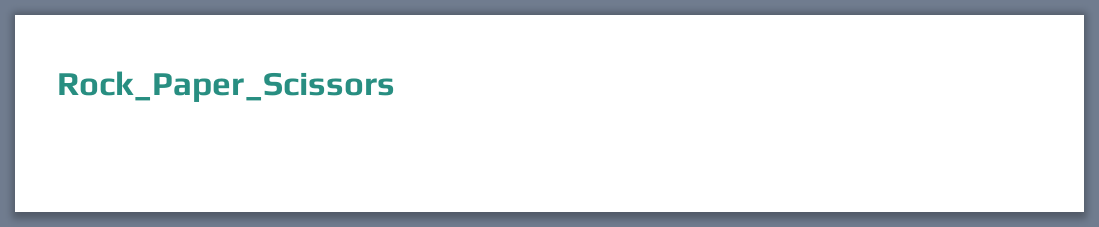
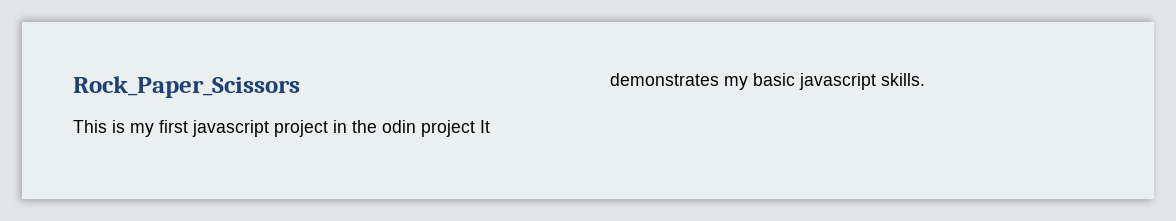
+ This is my first javascript project in the odin project It demonstrates my basic javascript skills.

